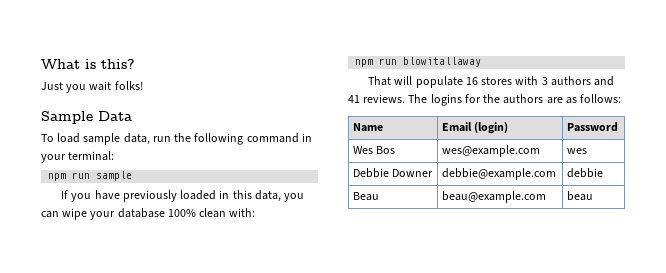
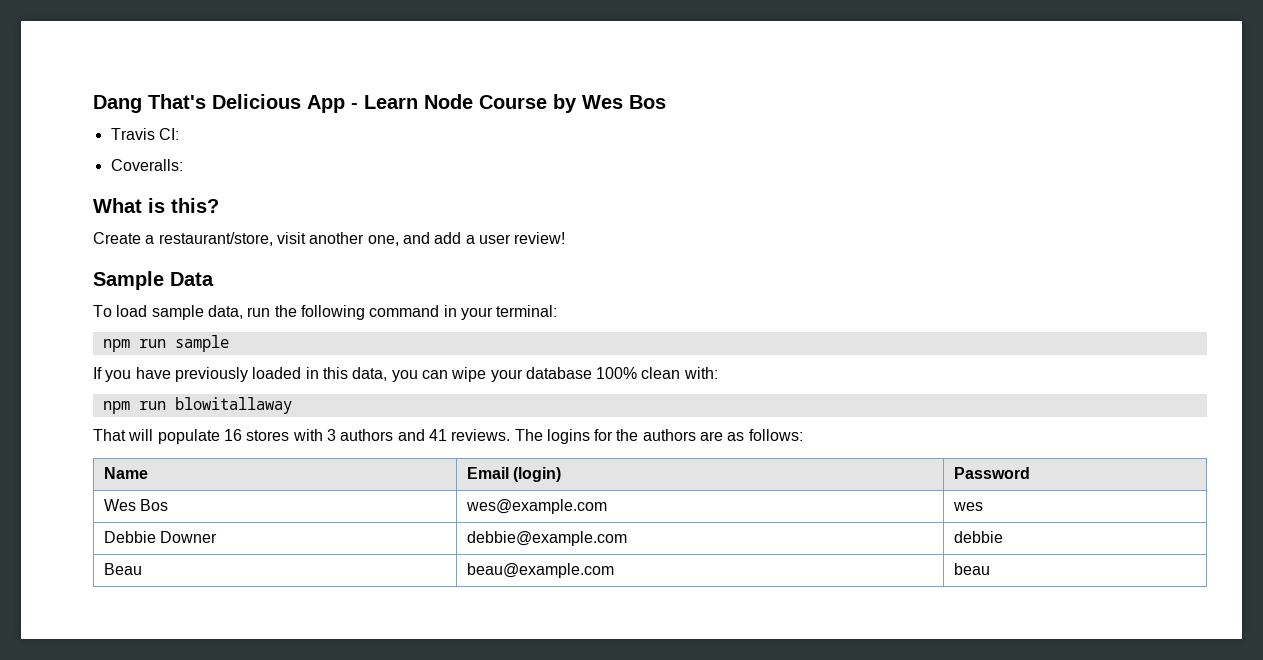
+ Dang That's Delicious App - Learn Node Course by Wes Bos
+ Travis CI:
+ Coveralls:
  What is this?
- Just you wait folks!
+ Create a restaurant/store, visit another one, and add a user review!

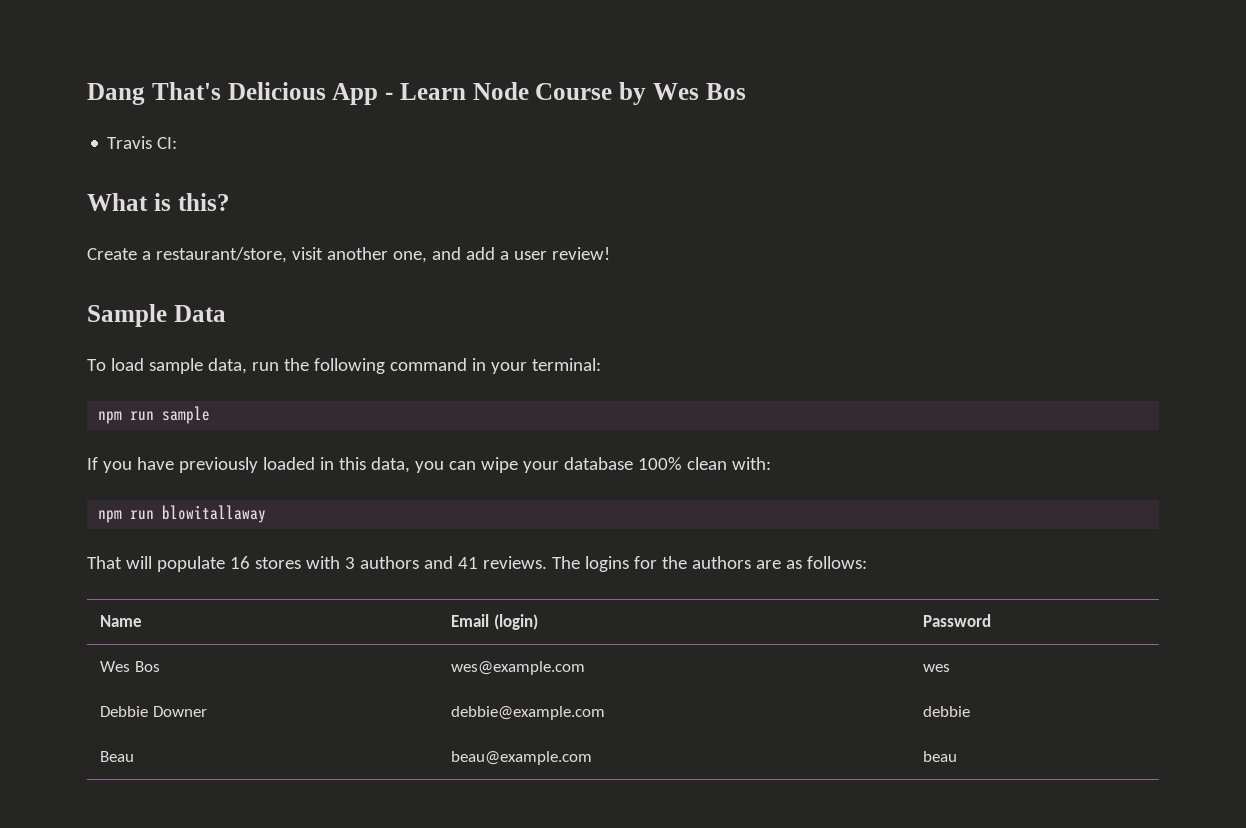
- Coveralls:

